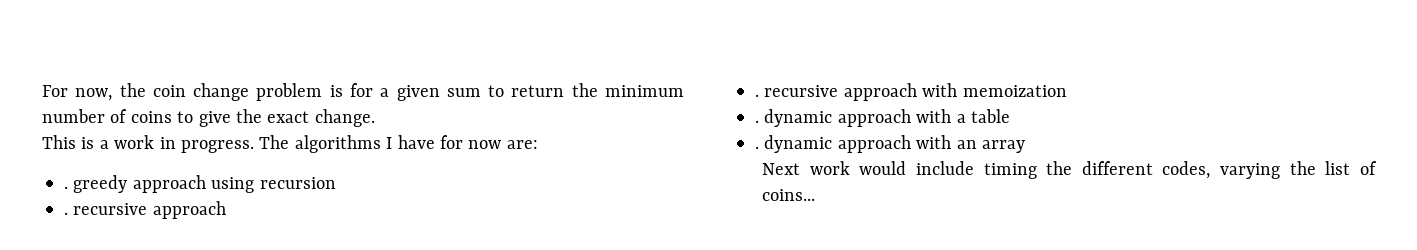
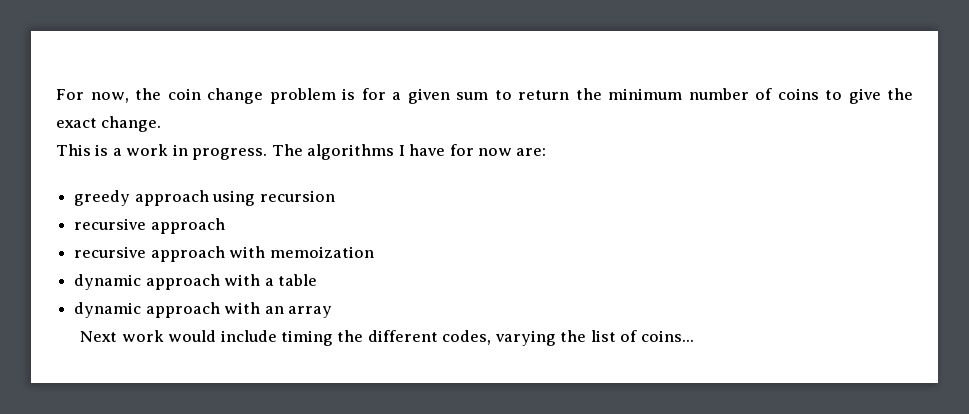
- . greedy approach using recursion
- . recursive approach
+ greedy approach using recursion
+ recursive approach
- . recursive approach with memoization
+ recursive approach with memoization
- . dynamic approach with a table
+ dynamic approach with a table
- . dynamic approach with an array
+ dynamic approach with an array

